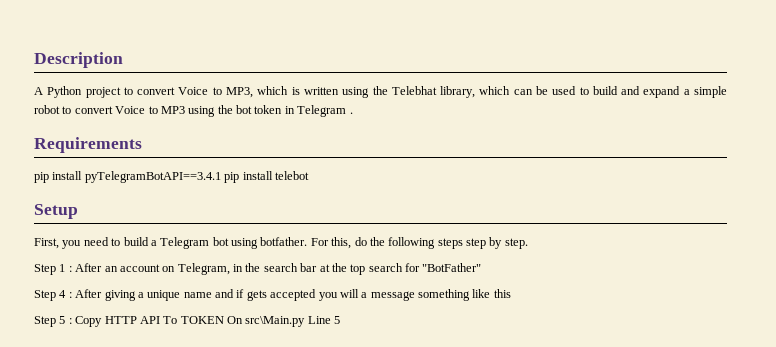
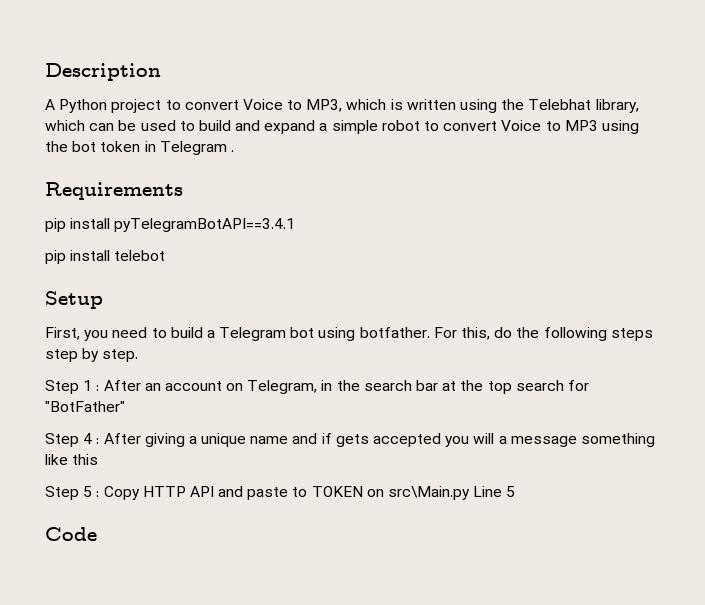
- pip install pyTelegramBotAPI==3.4.1 pip install telebot
+ pip install pyTelegramBotAPI==3.4.1
+ pip install telebot
- Step 5 : Copy HTTP API To TOKEN On src\Main.py Line 5
+ Step 5 : Copy HTTP API and paste to TOKEN on src\Main.py Line 5
+ Code

